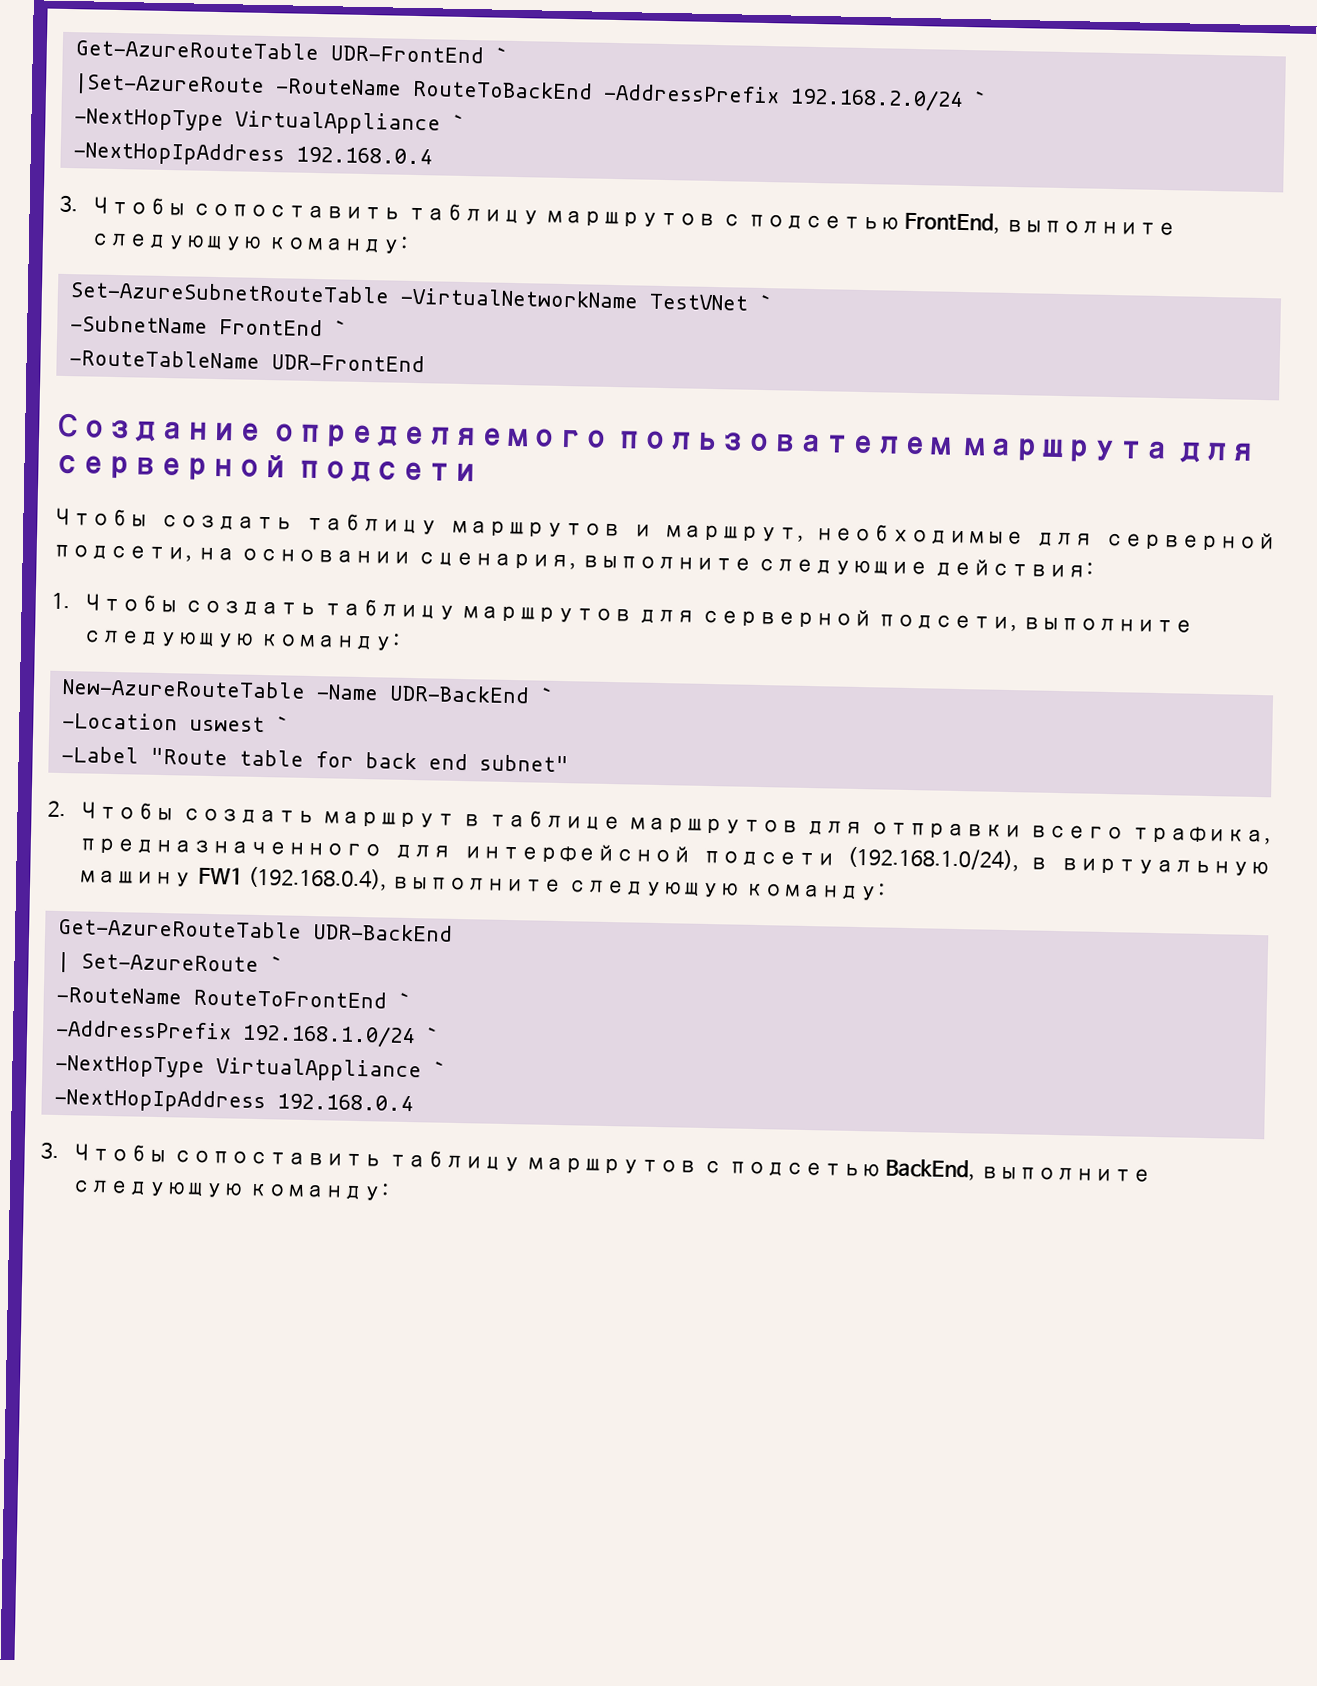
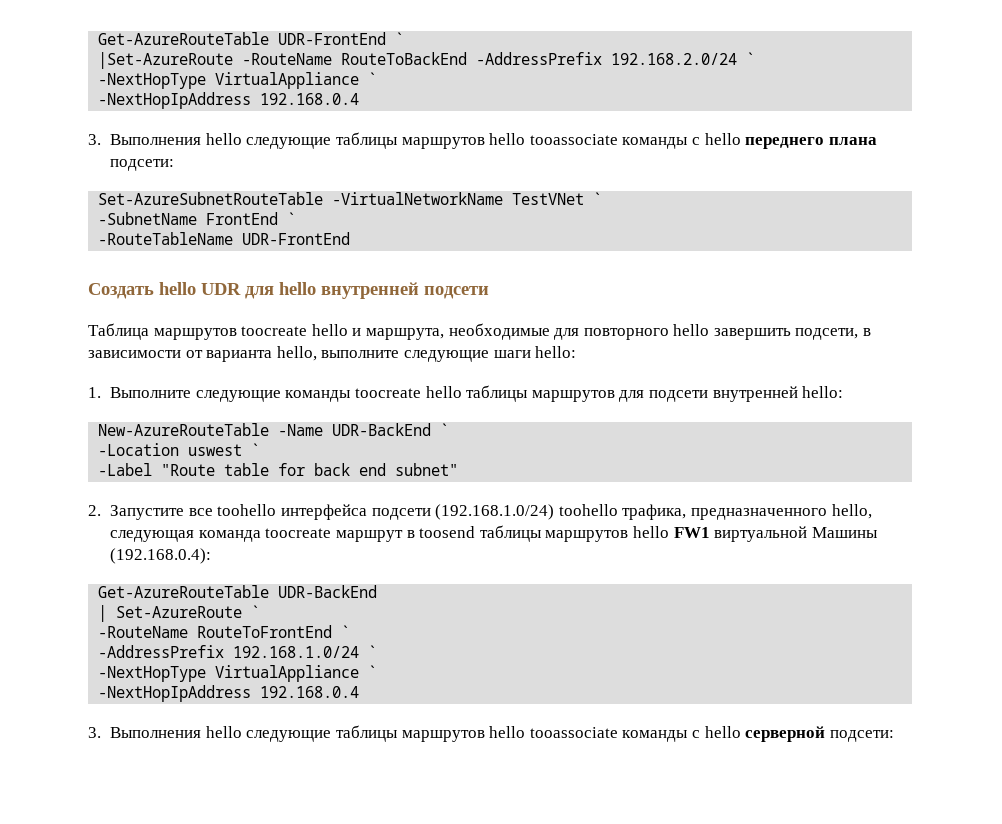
- 3. Чтобы сопоставить таблицу маршрутов с подсетью FrontEnd, выполните следующую команду:
+ 3. Выполнения hello следующие таблицы маршрутов hello tooassociate команды с hello переднего плана подсети:
- Создание определяемого пользователем маршрута для серверной подсети
- Чтобы создать таблицу маршрутов и маршрут, необходимые для серверной подсети, на основании сценария, выполните следующие действия:
- 1. Чтобы создать таблицу маршрутов для серверной подсети, выполните следующую команду:
+ Создать hello UDR для hello внутренней подсети
+ Таблица маршрутов toocreate hello и маршрута, необходимые для повторного hello завершить подсети, в зависимости от варианта hello, выполните следующие шаги hello:
+ 1. Выполните следующие команды toocreate hello таблицы маршрутов для подсети внутренней hello:
- 2. Чтобы создать маршрут в таблице маршрутов для отправки всего трафика, предназначенного для интерфейсной подсети (192.168.1.0/24), в виртуальную машину FW1 (192.168.0.4), выполните следующую команду:
+ 2. Запустите все toohello интерфейса подсети (192.168.1.0/24) toohello трафика, предназначенного hello, следующая команда toocreate маршрут в toosend таблицы маршрутов hello FW1 виртуальной Машины (192.168.0.4):
- 3. Чтобы сопоставить таблицу маршрутов с подсетью BackEnd, выполните следующую команду:
+ 3. Выполнения hello следующие таблицы маршрутов hello tooassociate команды с hello серверной подсети:

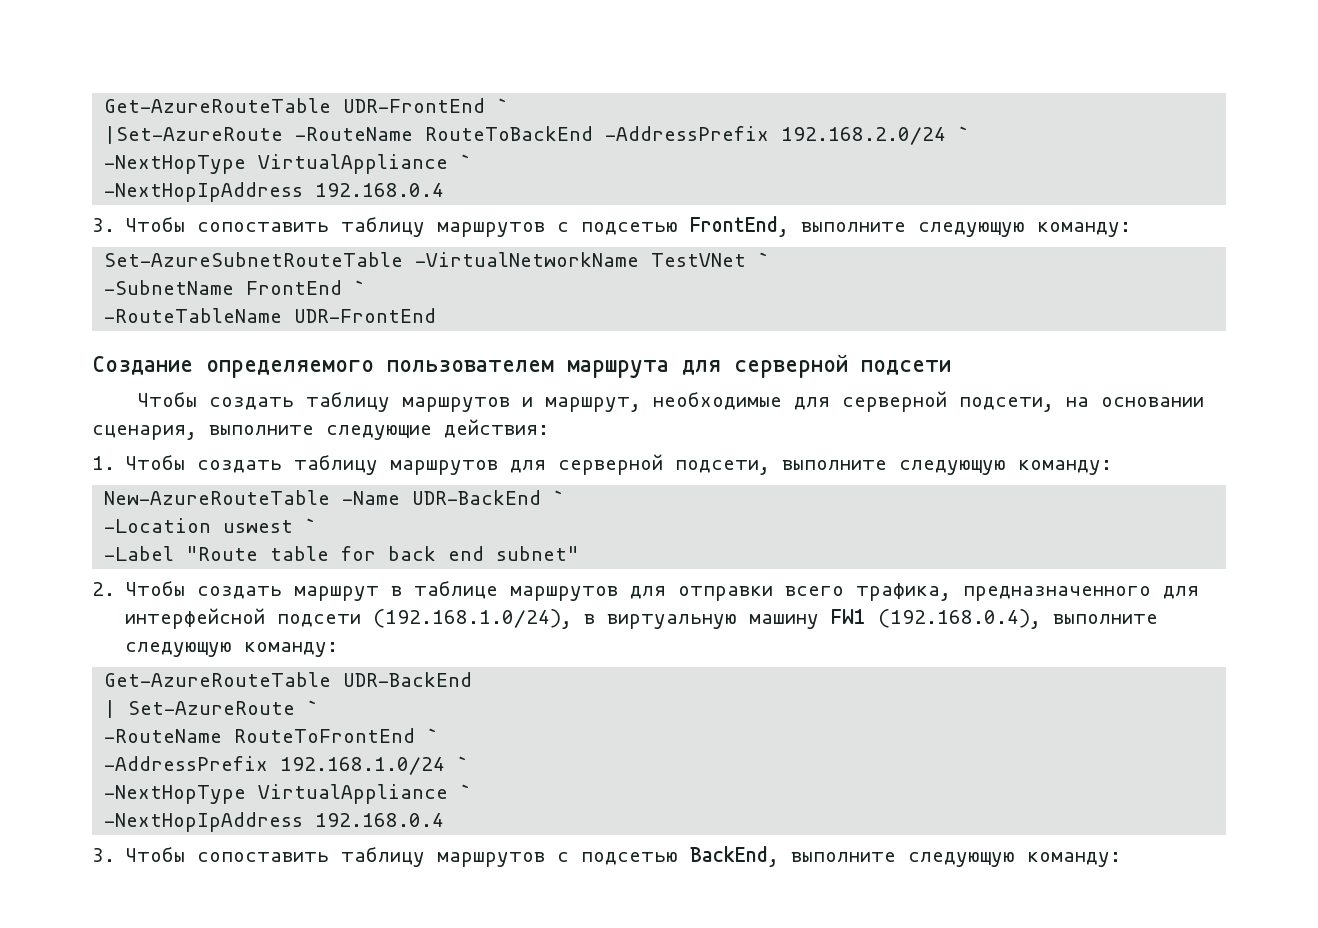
- 3. Выполнения hello следующие таблицы маршрутов hello tooassociate команды с hello переднего плана подсети:
+ 3. Чтобы сопоставить таблицу маршрутов с подсетью FrontEnd, выполните следующую команду:
- Создать hello UDR для hello внутренней подсети
- Таблица маршрутов toocreate hello и маршрута, необходимые для повторного hello завершить подсети, в зависимости от варианта hello, выполните следующие шаги hello:
- 1. Выполните следующие команды toocreate hello таблицы маршрутов для подсети внутренней hello:
+ Создание определяемого пользователем маршрута для серверной подсети
+ Чтобы создать таблицу маршрутов и маршрут, необходимые для серверной подсети, на основании сценария, выполните следующие действия:
+ 1. Чтобы создать таблицу маршрутов для серверной подсети, выполните следующую команду:
- 2. Запустите все toohello интерфейса подсети (192.168.1.0/24) toohello трафика, предназначенного hello, следующая команда toocreate маршрут в toosend таблицы маршрутов hello FW1 виртуальной Машины (192.168.0.4):
+ 2. Чтобы создать маршрут в таблице маршрутов для отправки всего трафика, предназначенного для интерфейсной подсети (192.168.1.0/24), в виртуальную машину FW1 (192.168.0.4), выполните следующую команду:
- 3. Выполнения hello следующие таблицы маршрутов hello tooassociate команды с hello серверной подсети:
+ 3. Чтобы сопоставить таблицу маршрутов с подсетью BackEnd, выполните следующую команду:

